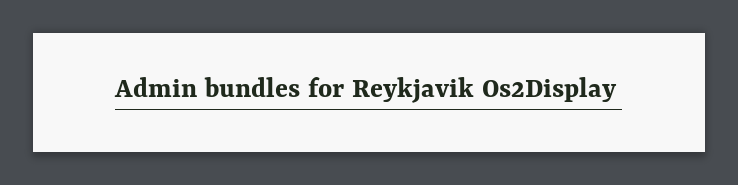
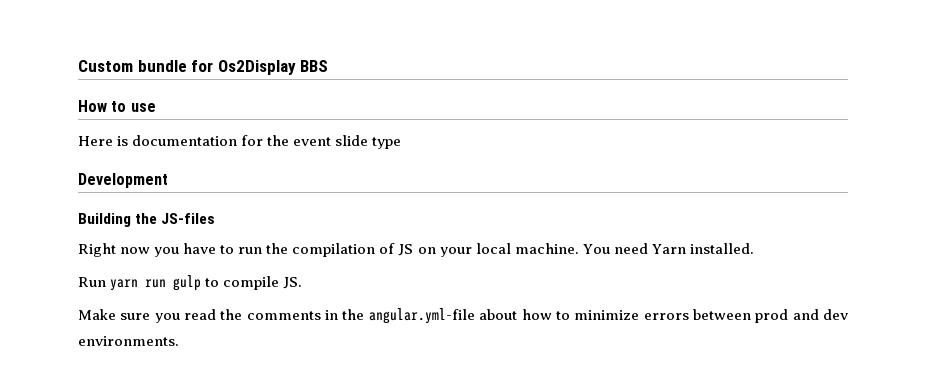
- Admin bundles for Reykjavik Os2Display
+ Custom bundle for Os2Display BBS
+ How to use
+ Here is documentation for the event slide type
+ Development
+ Building the JS-files
+ Right now you have to run the compilation of JS on your local machine. You need Yarn installed.
+ Run yarn run gulp to compile JS.
+ Make sure you read the comments in the angular.yml-file about how to minimize errors between prod and dev environments.

